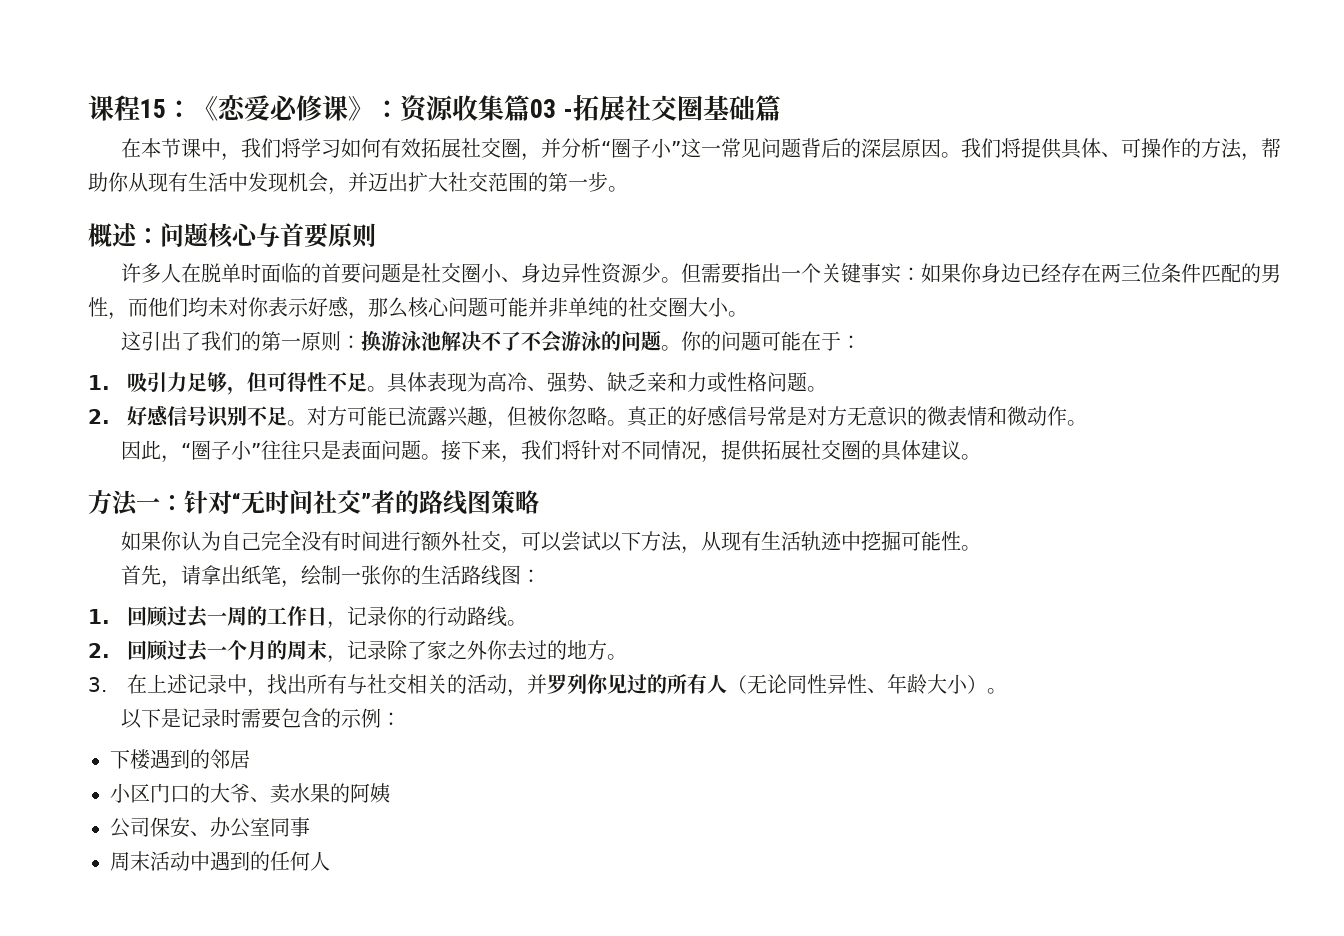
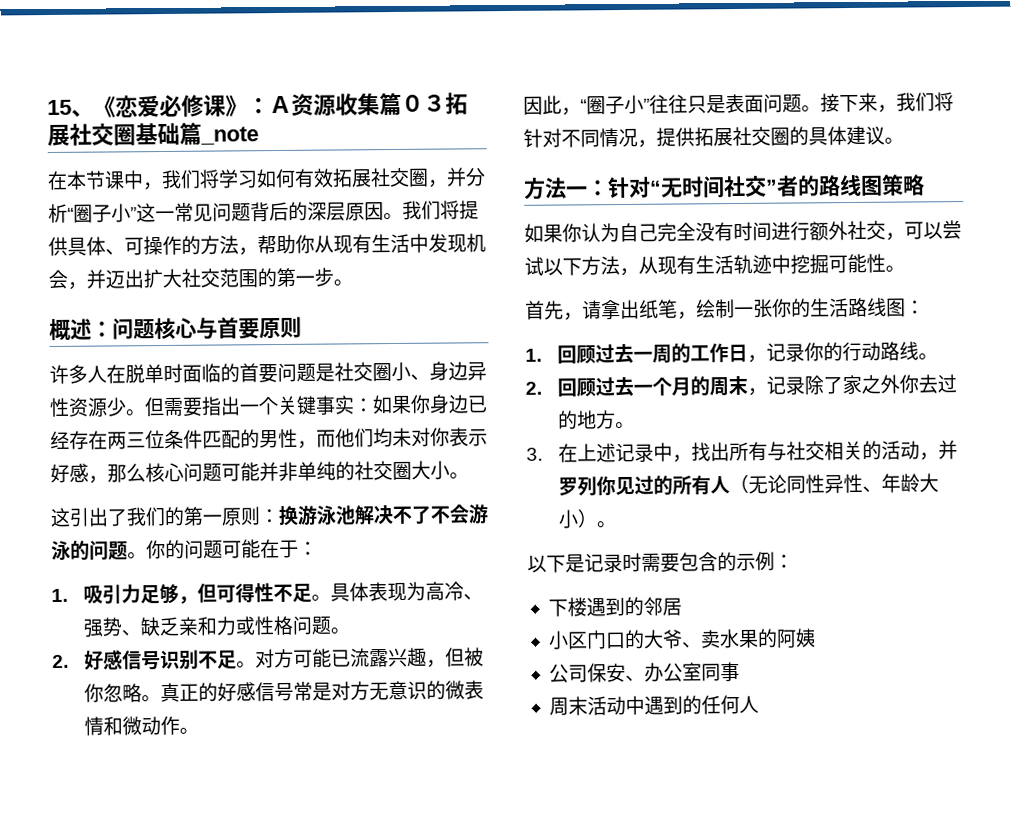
- 课程15：《恋爱必修课》：资源收集篇03 -拓展社交圈基础篇
+ 15、《恋爱必修课》：Ａ资源收集篇０３拓展社交圈基础篇_note

